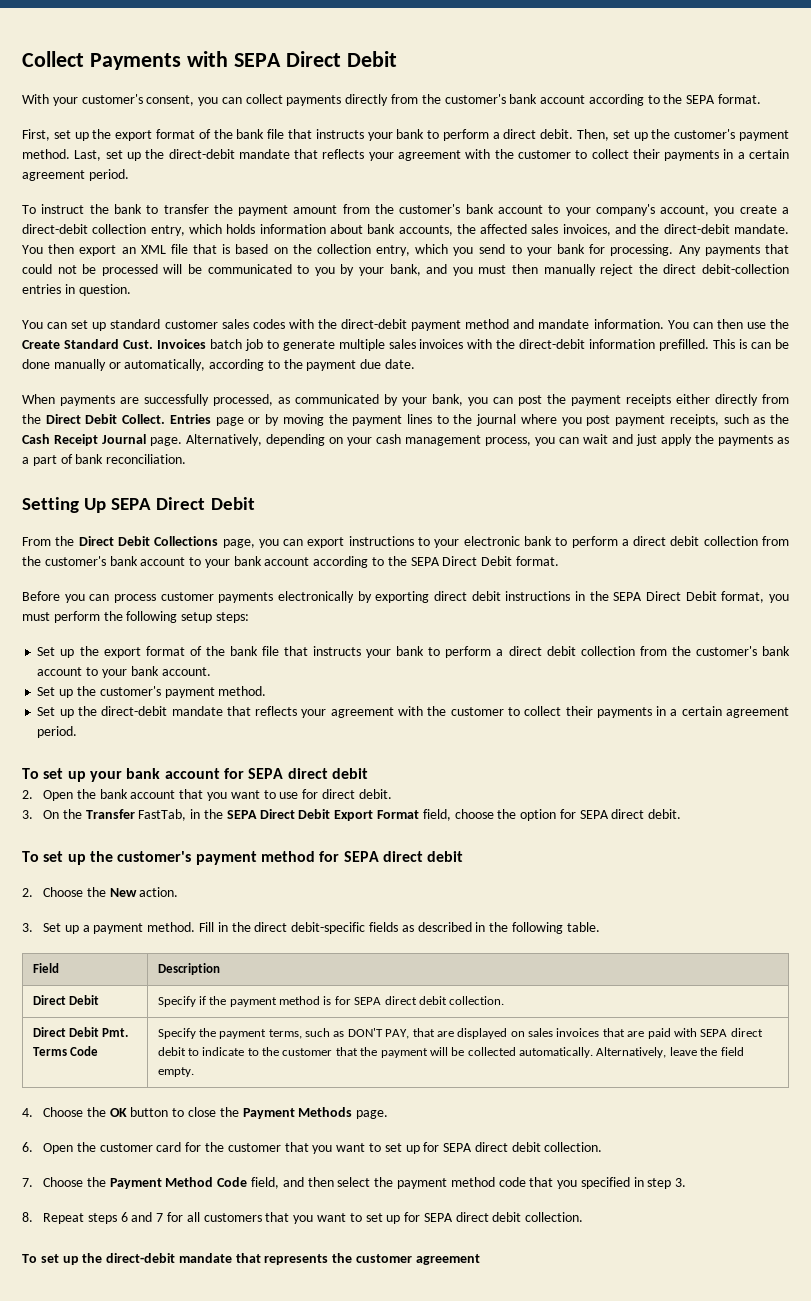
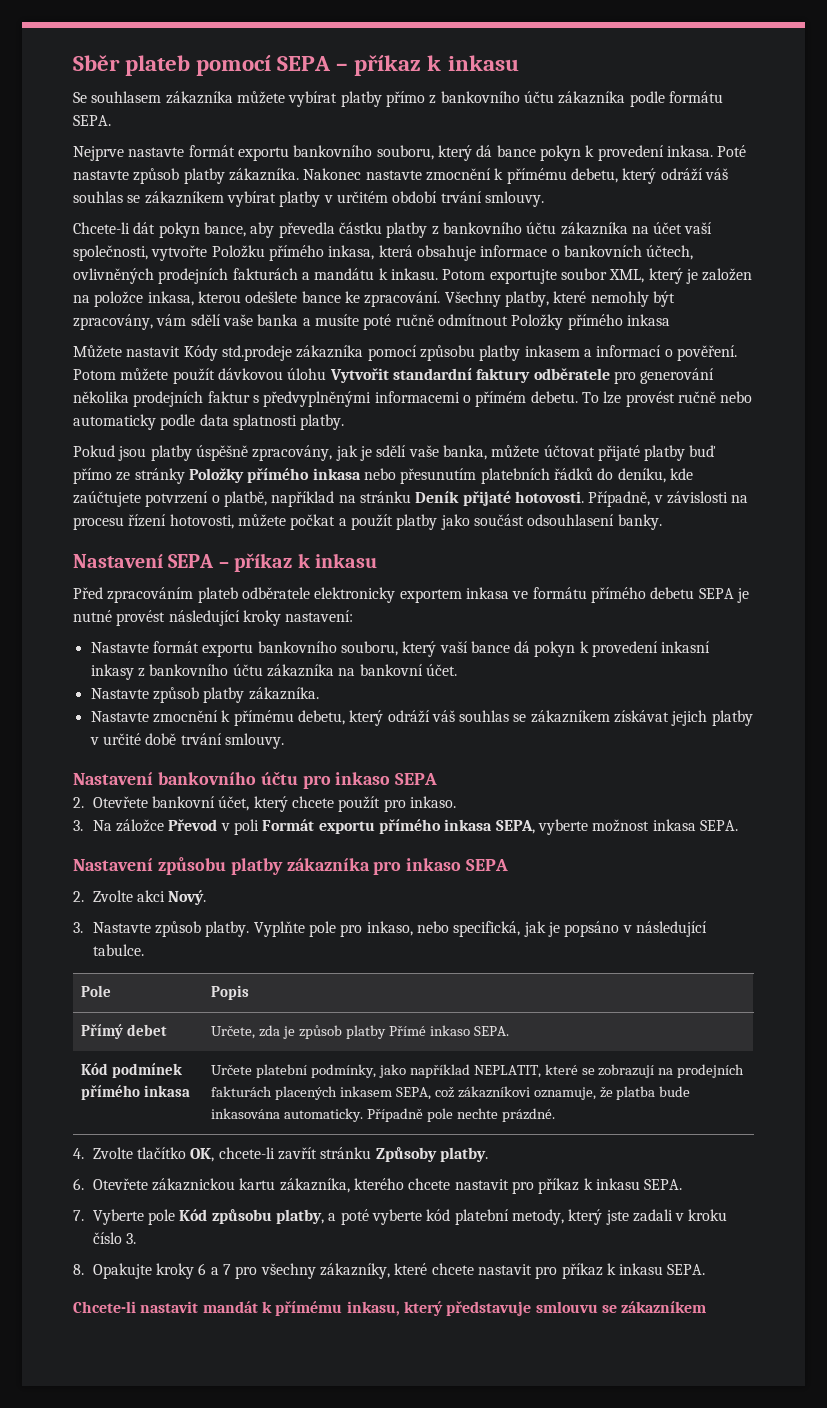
- Collect Payments with SEPA Direct Debit
- With your customer's consent, you can collect payments directly from the customer's bank account according to the SEPA format.
- First, set up the export format of the bank file that instructs your bank to perform a direct debit. Then, set up the customer's payment method. Last, set up the direct-debit mandate that reflects your agreement with the customer to collect their payments in a certain agreement period.
- To instruct the bank to transfer the payment amount from the customer's bank account to your company's account, you create a direct-debit collection entry, which holds information about bank accounts, the affected sales invoices, and the direct-debit mandate. You then export an XML file that is based on the collection entry, which you send to your bank for processing. Any payments that could not be processed will be communicated to you by your bank, and you must then manually reject the direct debit-collection entries in question.
- You can set up standard customer sales codes with the direct-debit payment method and mandate information. You can then use the Create Standard Cust. Invoices batch job to generate multiple sales invoices with the direct-debit information prefilled. This is can be done manually or automatically, according to the payment due date.
- When payments are successfully processed, as communicated by your bank, you can post the payment receipts either directly from the Direct Debit Collect. Entries page or by moving the payment lines to the journal where you post payment receipts, such as the Cash Receipt Journal page. Alternatively, depending on your cash management process, you can wait and just apply the payments as a part of bank reconciliation.
- Setting Up SEPA Direct Debit
- From the Direct Debit Collections page, you can export instructions to your electronic bank to perform a direct debit collection from the customer's bank account to your bank account according to the SEPA Direct Debit format.
- Before you can process customer payments electronically by exporting direct debit instructions in the SEPA Direct Debit format, you must perform the following setup steps:
- Set up the export format of the bank file that instructs your bank to perform a direct debit collection from the customer's bank account to your bank account.
- Set up the customer's payment method.
- Set up the direct-debit mandate that reflects your agreement with the customer to collect their payments in a certain agreement period.
- To set up your bank account for SEPA direct debit
- 2. Open the bank account that you want to use for direct debit.
- 3. On the Transfer FastTab, in the SEPA Direct Debit Export Format field, choose the option for SEPA direct debit.
- To set up the customer's payment method for SEPA direct debit
- 2. Choose the New action.
- 3. Set up a payment method. Fill in the direct debit-specific fields as described in the following table.
- Field | Description
- Direct Debit | Specify if the payment method is for SEPA direct debit collection.
- Direct Debit Pmt. Terms Code | Specify the payment terms, such as DON'T PAY, that are displayed on sales invoices that are paid with SEPA direct debit to indicate to the customer that the payment will be collected automatically. Alternatively, leave the field empty.
- 4. Choose the OK button to close the Payment Methods page.
- 6. Open the customer card for the customer that you want to set up for SEPA direct debit collection.
- 7. Choose the Payment Method Code field, and then select the payment method code that you specified in step 3.
- 8. Repeat steps 6 and 7 for all customers that you want to set up for SEPA direct debit collection.
- To set up the direct-debit mandate that represents the customer agreement
+ Sběr plateb pomocí SEPA – příkaz k inkasu
+ Se souhlasem zákazníka můžete vybírat platby přímo z bankovního účtu zákazníka podle formátu SEPA.
+ Nejprve nastavte formát exportu bankovního souboru, který dá bance pokyn k provedení inkasa. Poté nastavte způsob platby zákazníka. Nakonec nastavte zmocnění k přímému debetu, který odráží váš souhlas se zákazníkem vybírat platby v určitém období trvání smlouvy.
+ Chcete-li dát pokyn bance, aby převedla částku platby z bankovního účtu zákazníka na účet vaší společnosti, vytvořte Položku přímého inkasa, která obsahuje informace o bankovních účtech, ovlivněných prodejních fakturách a mandátu k inkasu. Potom exportujte soubor XML, který je založen na položce inkasa, kterou odešlete bance ke zpracování. Všechny platby, které nemohly být zpracovány, vám sdělí vaše banka a musíte poté ručně odmítnout Položky přímého inkasa
+ Můžete nastavit Kódy std.prodeje zákazníka pomocí způsobu platby inkasem a informací o pověření. Potom můžete použít dávkovou úlohu Vytvořit standardní faktury odběratele pro generování několika prodejních faktur s předvyplněnými informacemi o přímém debetu. To lze provést ručně nebo automaticky podle data splatnosti platby.
+ Pokud jsou platby úspěšně zpracovány, jak je sdělí vaše banka, můžete účtovat přijaté platby buď přímo ze stránky Položky přímého inkasa nebo přesunutím platebních řádků do deníku, kde zaúčtujete potvrzení o platbě, například na stránku Deník přijaté hotovosti. Případně, v závislosti na procesu řízení hotovosti, můžete počkat a použít platby jako součást odsouhlasení banky.
+ Nastavení SEPA – příkaz k inkasu
+ Před zpracováním plateb odběratele elektronicky exportem inkasa ve formátu přímého debetu SEPA je nutné provést následující kroky nastavení:
+ Nastavte formát exportu bankovního souboru, který vaší bance dá pokyn k provedení inkasní inkasy z bankovního účtu zákazníka na bankovní účet.
+ Nastavte způsob platby zákazníka.
+ Nastavte zmocnění k přímému debetu, který odráží váš souhlas se zákazníkem získávat jejich platby v určité době trvání smlouvy.
+ Nastavení bankovního účtu pro inkaso SEPA
+ 2. Otevřete bankovní účet, který chcete použít pro inkaso.
+ 3. Na záložce Převod v poli Formát exportu přímého inkasa SEPA, vyberte možnost inkasa SEPA.
+ Nastavení způsobu platby zákazníka pro inkaso SEPA
+ 2. Zvolte akci Nový.
+ 3. Nastavte způsob platby. Vyplňte pole pro inkaso, nebo specifická, jak je popsáno v následující tabulce.
+ Pole | Popis
+ Přímý debet | Určete, zda je způsob platby Přímé inkaso SEPA.
+ Kód podmínek přímého inkasa | Určete platební podmínky, jako například NEPLATIT, které se zobrazují na prodejních fakturách placených inkasem SEPA, což zákazníkovi oznamuje, že platba bude inkasována automaticky. Případně pole nechte prázdné.
+ 4. Zvolte tlačítko OK, chcete-li zavřít stránku Způsoby platby.
+ 6. Otevřete zákaznickou kartu zákazníka, kterého chcete nastavit pro příkaz k inkasu SEPA.
+ 7. Vyberte pole Kód způsobu platby, a poté vyberte kód platební metody, který jste zadali v kroku číslo 3.
+ 8. Opakujte kroky 6 a 7 pro všechny zákazníky, které chcete nastavit pro příkaz k inkasu SEPA.
+ Chcete-li nastavit mandát k přímému inkasu, který představuje smlouvu se zákazníkem

